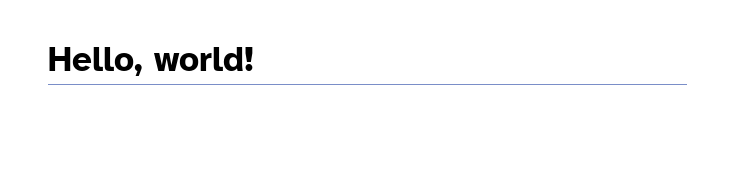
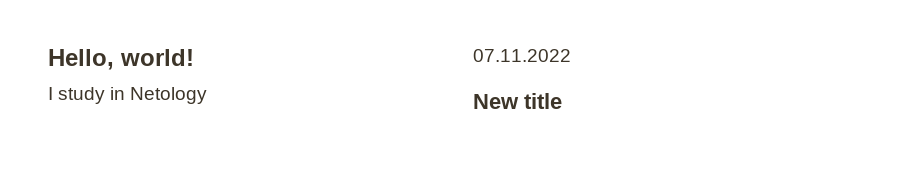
+ I study in Netology
+ 07.11.2022
+ New title

